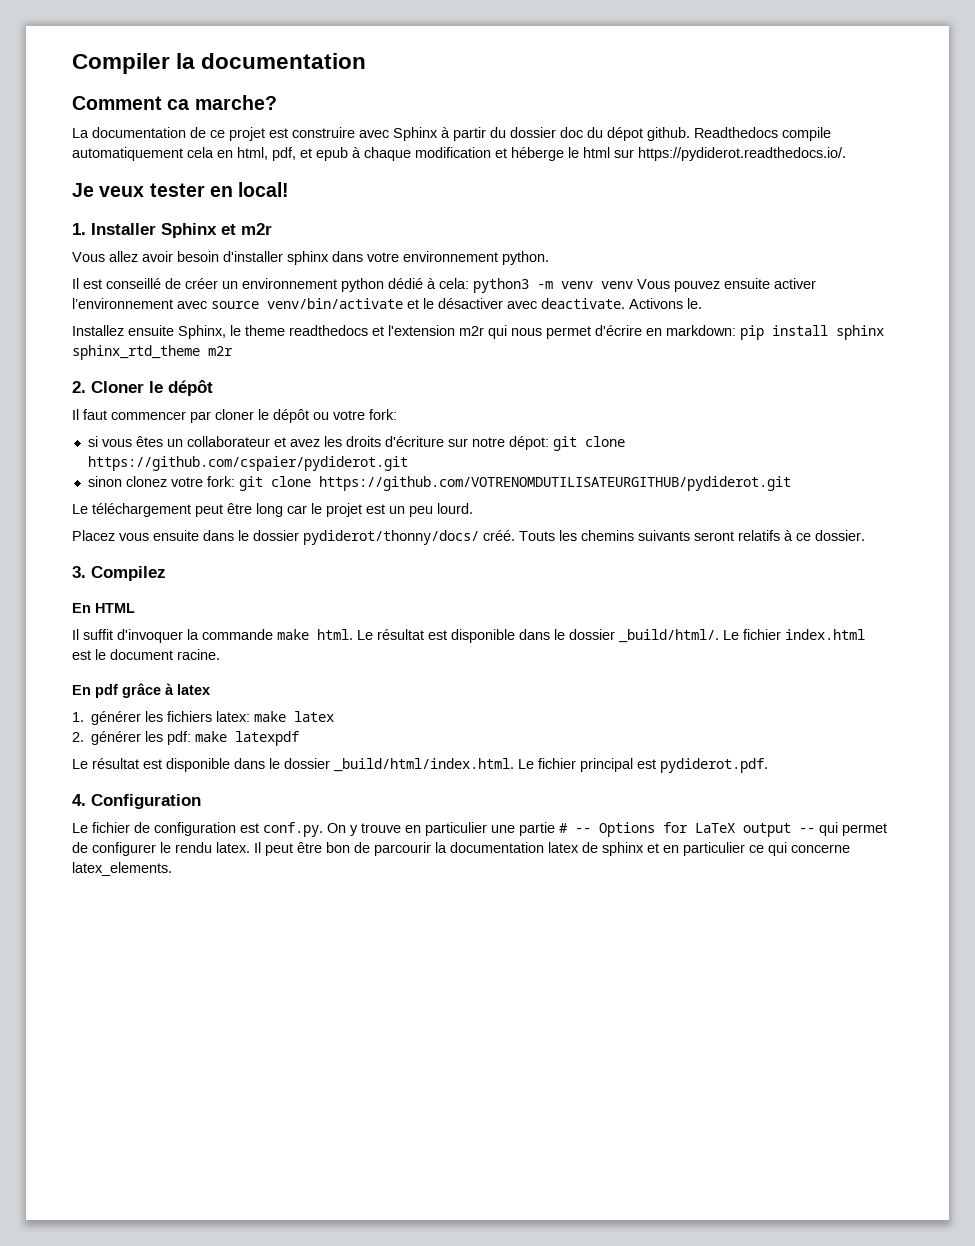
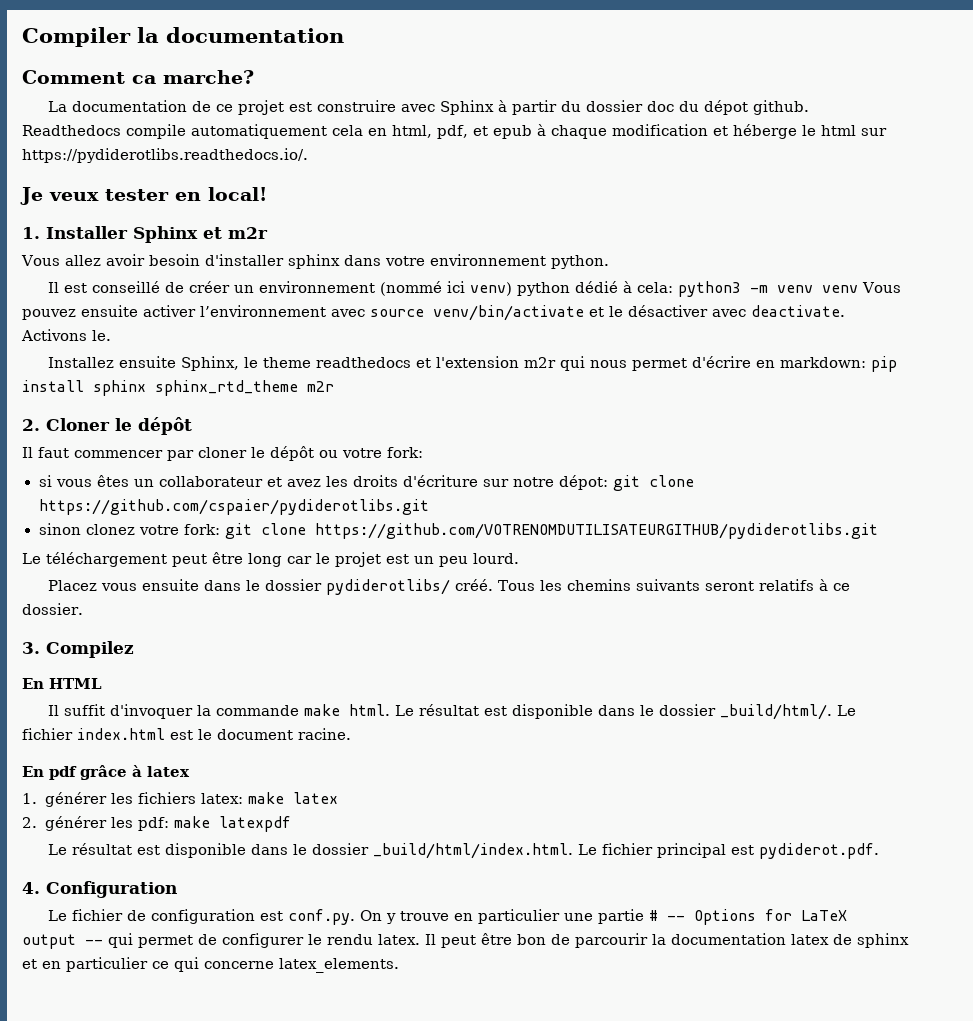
- Readthedocs compile automatiquement cela en html, pdf, et epub à chaque modification et héberge le html sur https://pydiderot.readthedocs.io/.
+ Readthedocs compile automatiquement cela en html, pdf, et epub à chaque modification et héberge le html sur https://pydiderotlibs.readthedocs.io/.
- Il est conseillé de créer un environnement python dédié à cela: python3 -m venv venv Vous pouvez ensuite activer l’environnement avec source venv/bin/activate et le désactiver avec deactivate.
+ Il est conseillé de créer un environnement (nommé ici venv) python dédié à cela: python3 -m venv venv Vous pouvez ensuite activer l’environnement avec source venv/bin/activate et le désactiver avec deactivate.
- si vous êtes un collaborateur et avez les droits d'écriture sur notre dépot: git clone https://github.com/cspaier/pydiderot.git
+ si vous êtes un collaborateur et avez les droits d'écriture sur notre dépot: git clone https://github.com/cspaier/pydiderotlibs.git
- sinon clonez votre fork: git clone https://github.com/VOTRENOMDUTILISATEURGITHUB/pydiderot.git
+ sinon clonez votre fork: git clone https://github.com/VOTRENOMDUTILISATEURGITHUB/pydiderotlibs.git
- Placez vous ensuite dans le dossier pydiderot/thonny/docs/ créé. Touts les chemins suivants seront relatifs à ce dossier.
+ Placez vous ensuite dans le dossier pydiderotlibs/ créé. Tous les chemins suivants seront relatifs à ce dossier.

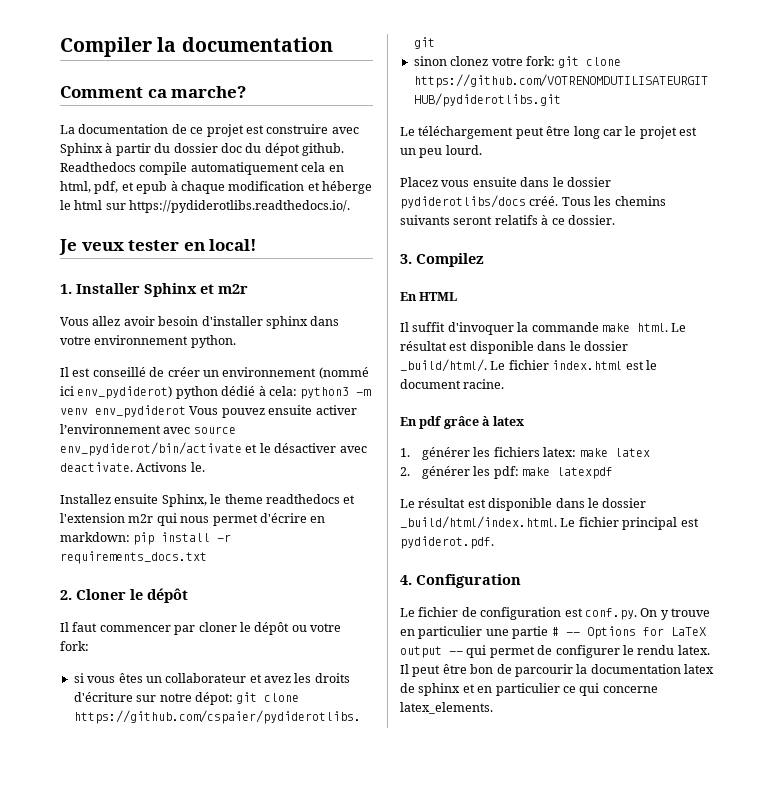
- Il est conseillé de créer un environnement (nommé ici venv) python dédié à cela: python3 -m venv venv Vous pouvez ensuite activer l’environnement avec source venv/bin/activate et le désactiver avec deactivate.
+ Il est conseillé de créer un environnement (nommé ici env_pydiderot) python dédié à cela: python3 -m venv env_pydiderot Vous pouvez ensuite activer l’environnement avec source env_pydiderot/bin/activate et le désactiver avec deactivate.
- Installez ensuite Sphinx, le theme readthedocs et l'extension m2r qui nous permet d'écrire en markdown: pip install sphinx sphinx_rtd_theme m2r
+ Installez ensuite Sphinx, le theme readthedocs et l'extension m2r qui nous permet d'écrire en markdown: pip install -r requirements_docs.txt
- Placez vous ensuite dans le dossier pydiderotlibs/ créé.
+ Placez vous ensuite dans le dossier pydiderotlibs/docs créé.

